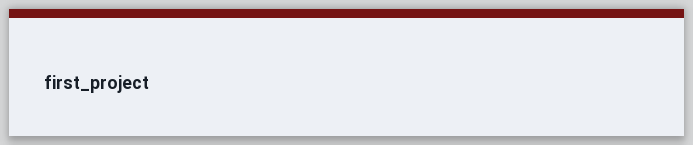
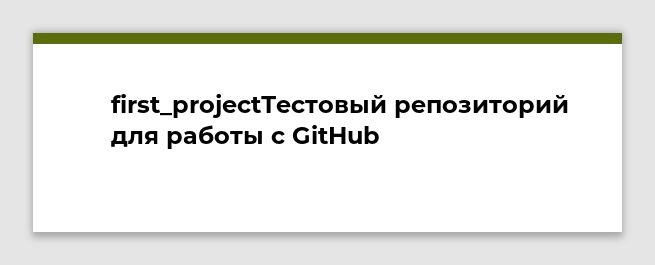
- first_project
+ first_projectТестовый репозиторий для работы с GitHub

